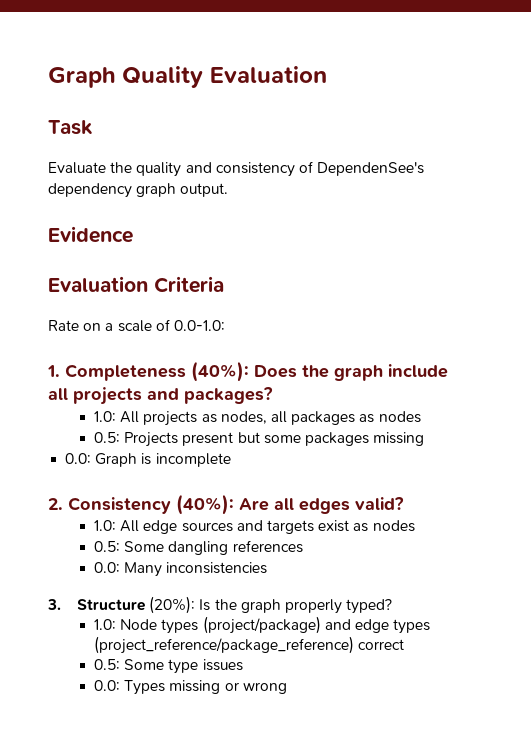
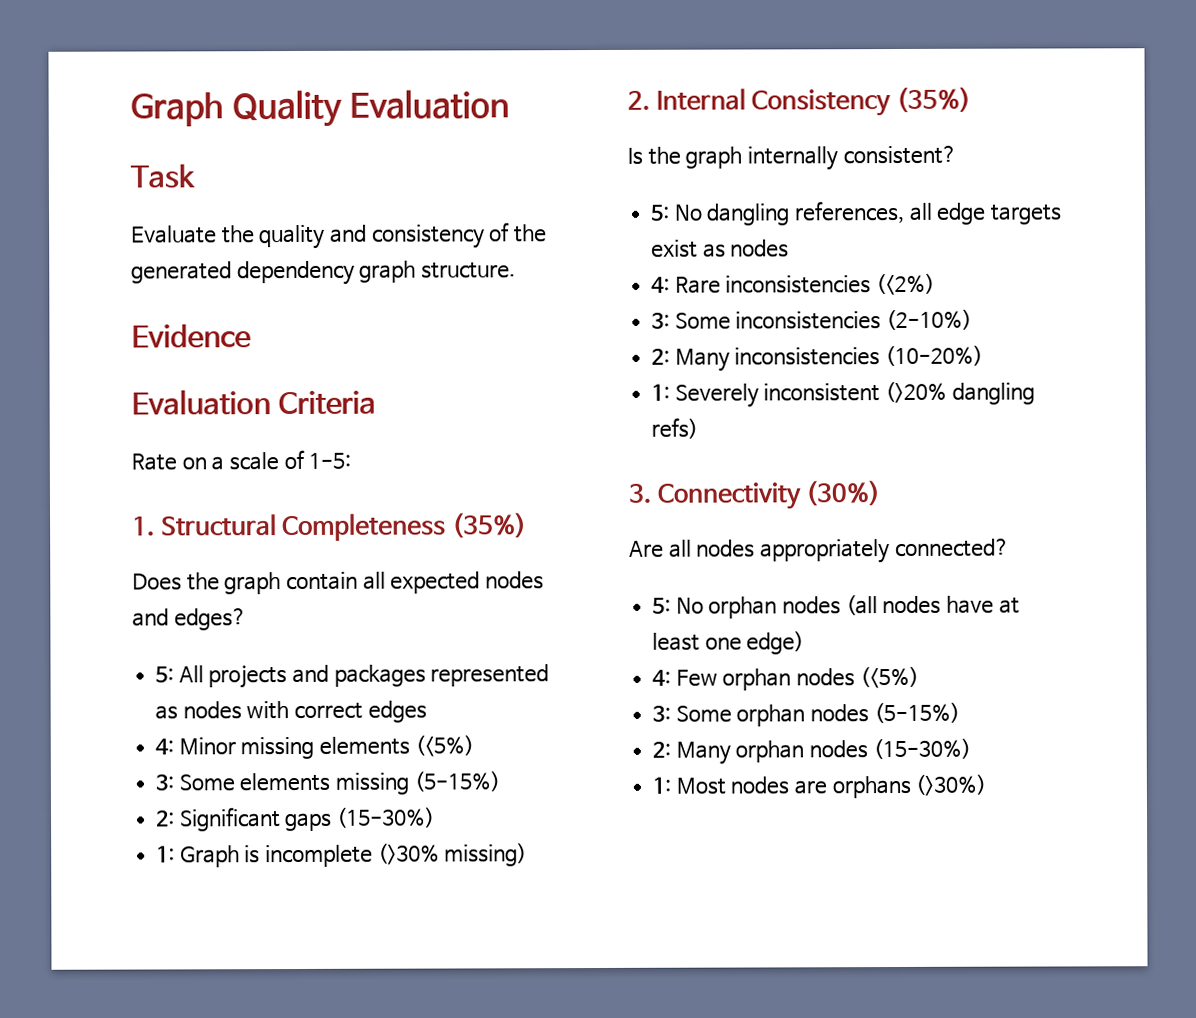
- Evaluate the quality and consistency of DependenSee's dependency graph output.
+ Evaluate the quality and consistency of the generated dependency graph structure.
- Rate on a scale of 0.0-1.0:
+ Rate on a scale of 1-5:
- 1. Completeness (40%): Does the graph include all projects and packages?
- 1.0: All projects as nodes, all packages as nodes
- 0.5: Projects present but some packages missing
- 0.0: Graph is incomplete
+ 1. Structural Completeness (35%)
+ Does the graph contain all expected nodes and edges?
+ 5: All projects and packages represented as nodes with correct edges
+ 4: Minor missing elements (<5%)
+ 3: Some elements missing (5-15%)
+ 2: Significant gaps (15-30%)
+ 1: Graph is incomplete (>30% missing)
- 2. Consistency (40%): Are all edges valid?
- 1.0: All edge sources and targets exist as nodes
- 0.5: Some dangling references
- 0.0: Many inconsistencies
- 3. Structure (20%): Is the graph properly typed?
- 1.0: Node types (project/package) and edge types (project_reference/package_reference) correct
- 0.5: Some type issues
- 0.0: Types missing or wrong
+ 2. Internal Consistency (35%)
+ Is the graph internally consistent?
+ 5: No dangling references, all edge targets exist as nodes
+ 4: Rare inconsistencies (<2%)
+ 3: Some inconsistencies (2-10%)
+ 2: Many inconsistencies (10-20%)
+ 1: Severely inconsistent (>20% dangling refs)
+ 3. Connectivity (30%)
+ Are all nodes appropriately connected?
+ 5: No orphan nodes (all nodes have at least one edge)
+ 4: Few orphan nodes (<5%)
+ 3: Some orphan nodes (5-15%)
+ 2: Many orphan nodes (15-30%)
+ 1: Most nodes are orphans (>30%)

